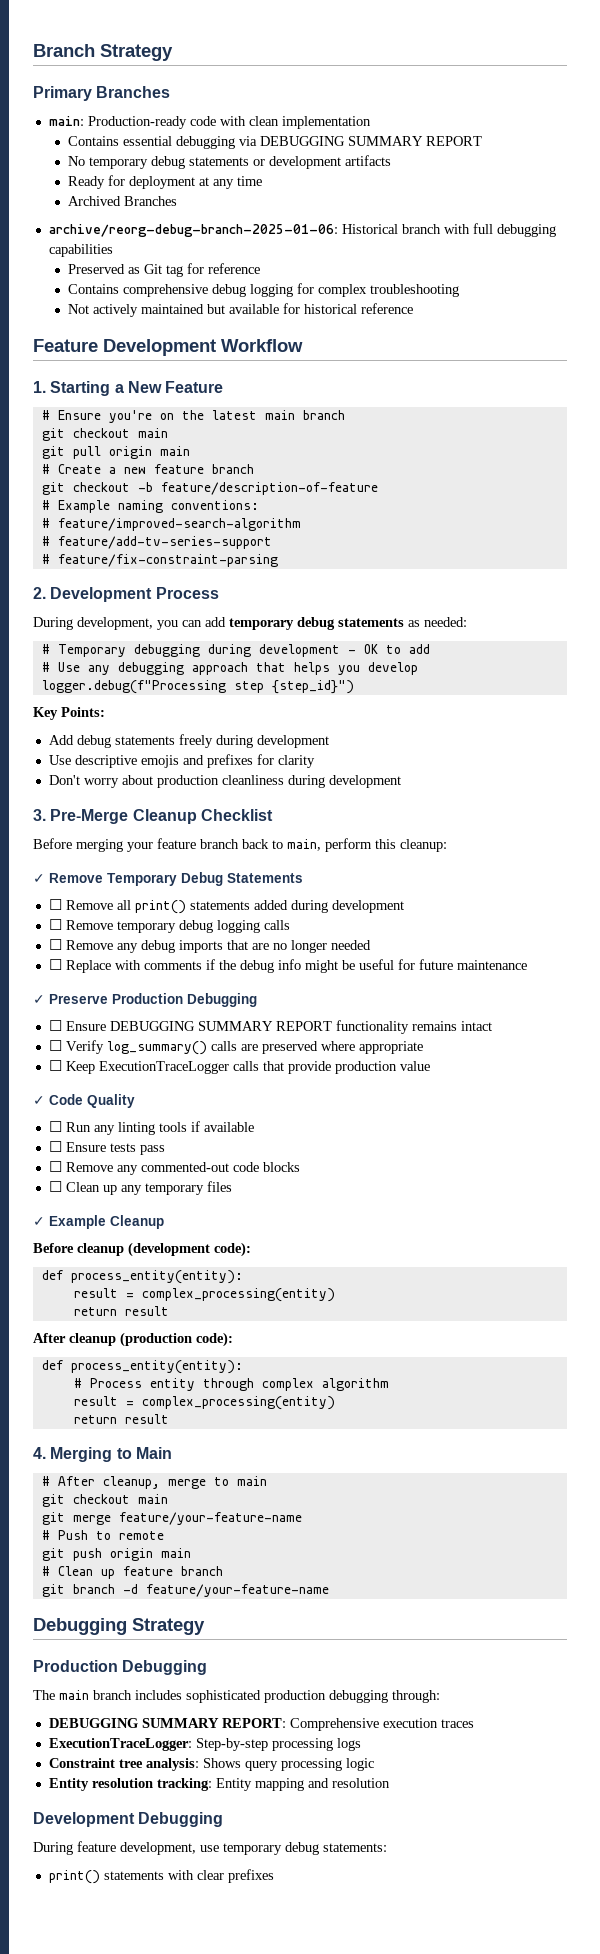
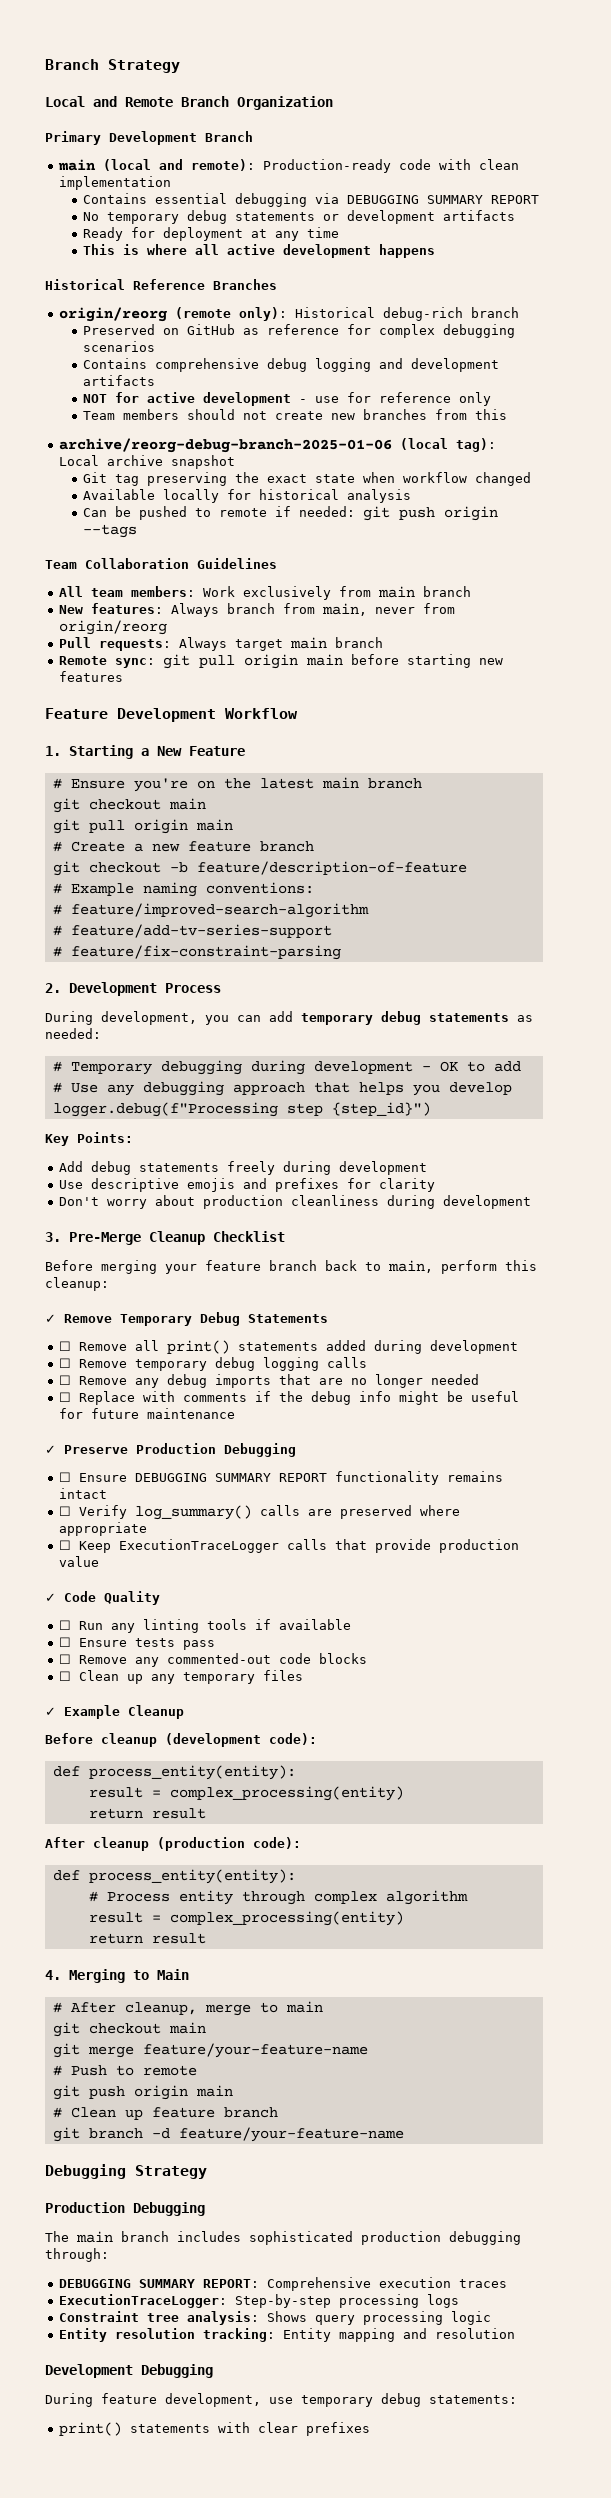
- Primary Branches
- main: Production-ready code with clean implementation
+ Local and Remote Branch Organization
+ Primary Development Branch
+ main (local and remote): Production-ready code with clean implementation
- Archived Branches
- archive/reorg-debug-branch-2025-01-06: Historical branch with full debugging capabilities
- Preserved as Git tag for reference
- Contains comprehensive debug logging for complex troubleshooting
- Not actively maintained but available for historical reference
+ This is where all active development happens
+ Historical Reference Branches
+ origin/reorg (remote only): Historical debug-rich branch
+ Preserved on GitHub as reference for complex debugging scenarios
+ Contains comprehensive debug logging and development artifacts
+ NOT for active development - use for reference only
+ Team members should not create new branches from this
+ archive/reorg-debug-branch-2025-01-06 (local tag): Local archive snapshot
+ Git tag preserving the exact state when workflow changed
+ Available locally for historical analysis
+ Can be pushed to remote if needed: git push origin --tags
+ Team Collaboration Guidelines
+ All team members: Work exclusively from main branch
+ New features: Always branch from main, never from origin/reorg
+ Pull requests: Always target main branch
+ Remote sync: git pull origin main before starting new features

